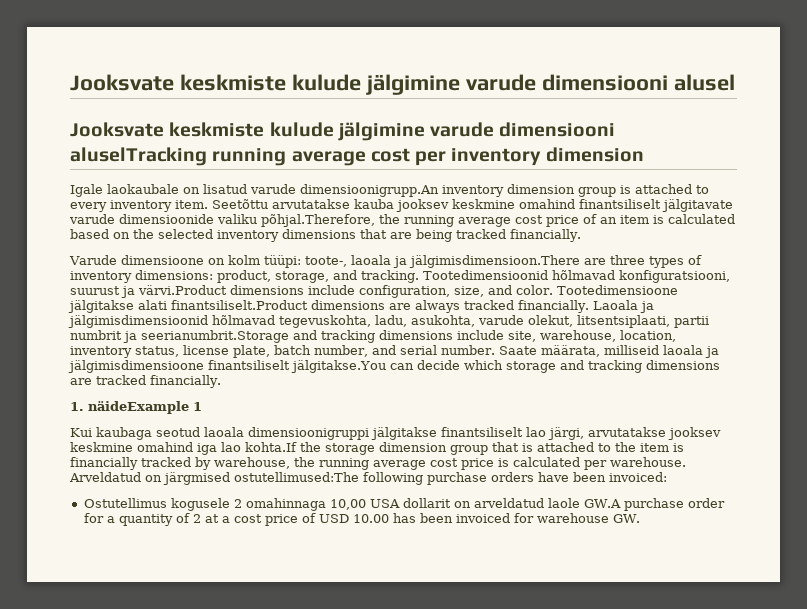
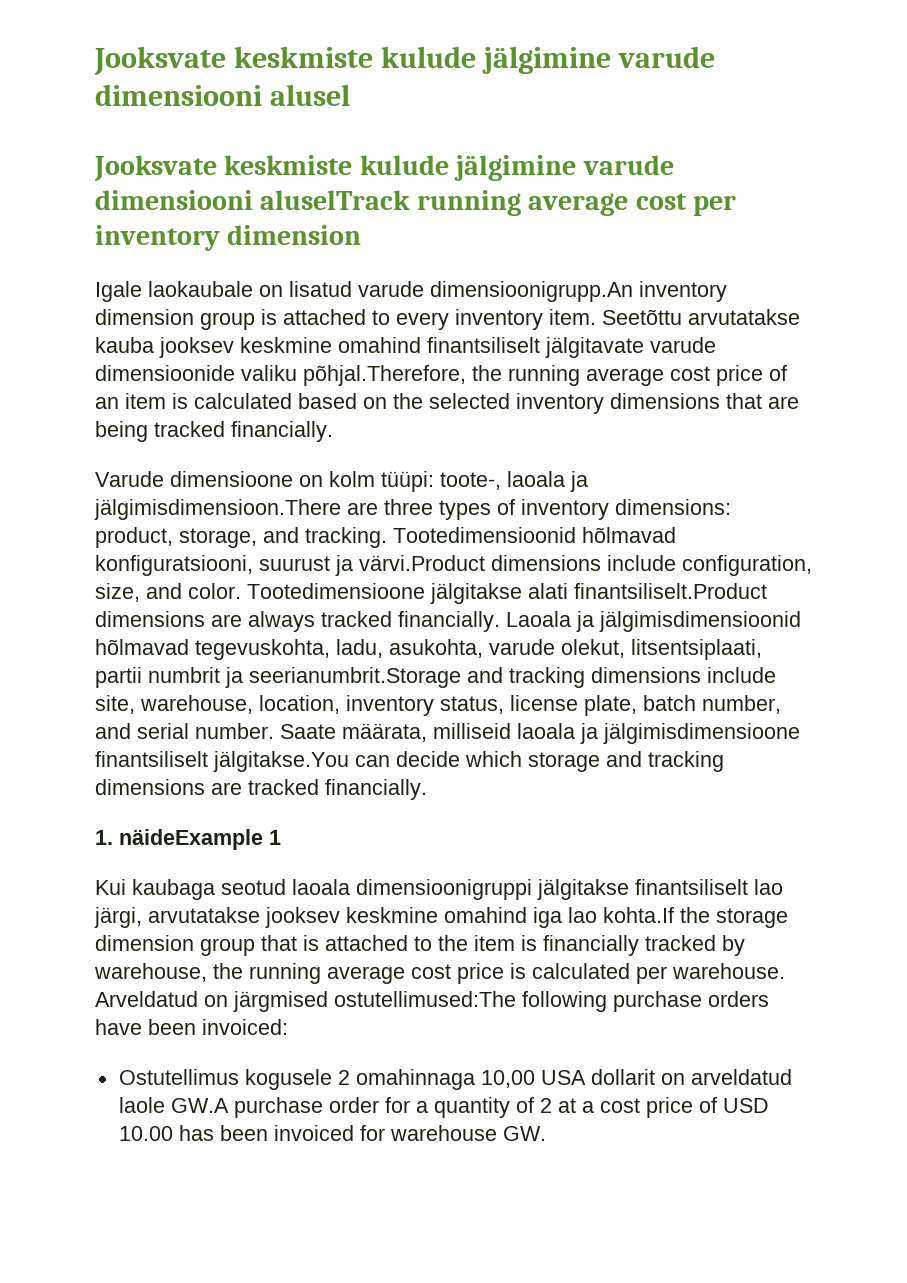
- Jooksvate keskmiste kulude jälgimine varude dimensiooni aluselTracking running average cost per inventory dimension
+ Jooksvate keskmiste kulude jälgimine varude dimensiooni aluselTrack running average cost per inventory dimension

